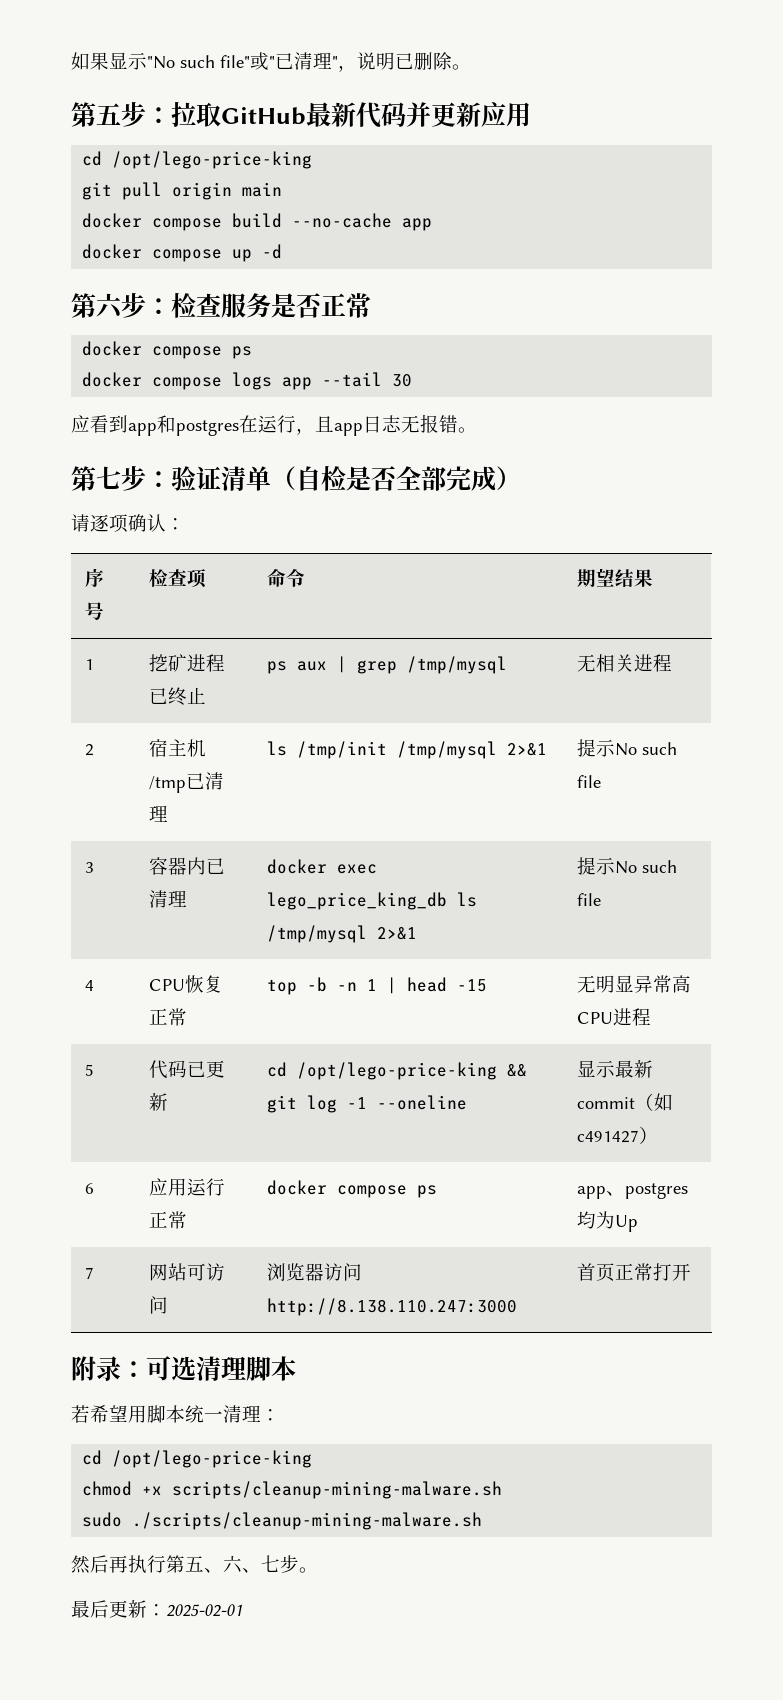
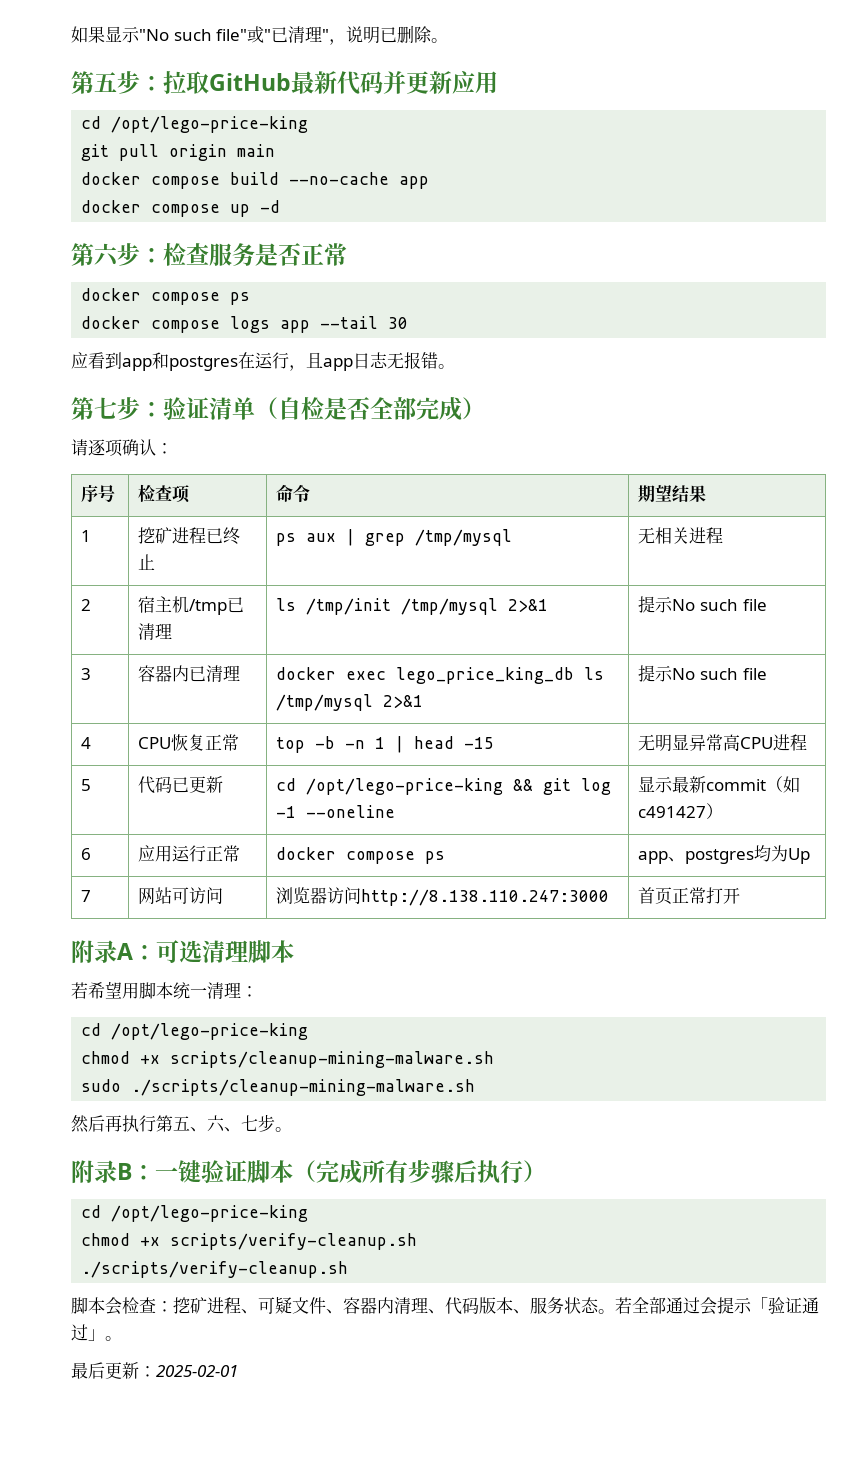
- 附录：可选清理脚本
+ 附录A：可选清理脚本
+ 附录B：一键验证脚本（完成所有步骤后执行）
+ cd /opt/lego-price-king
+ chmod +x scripts/verify-cleanup.sh
+ ./scripts/verify-cleanup.sh
+ 脚本会检查：挖矿进程、可疑文件、容器内清理、代码版本、服务状态。若全部通过会提示「验证通过」。

